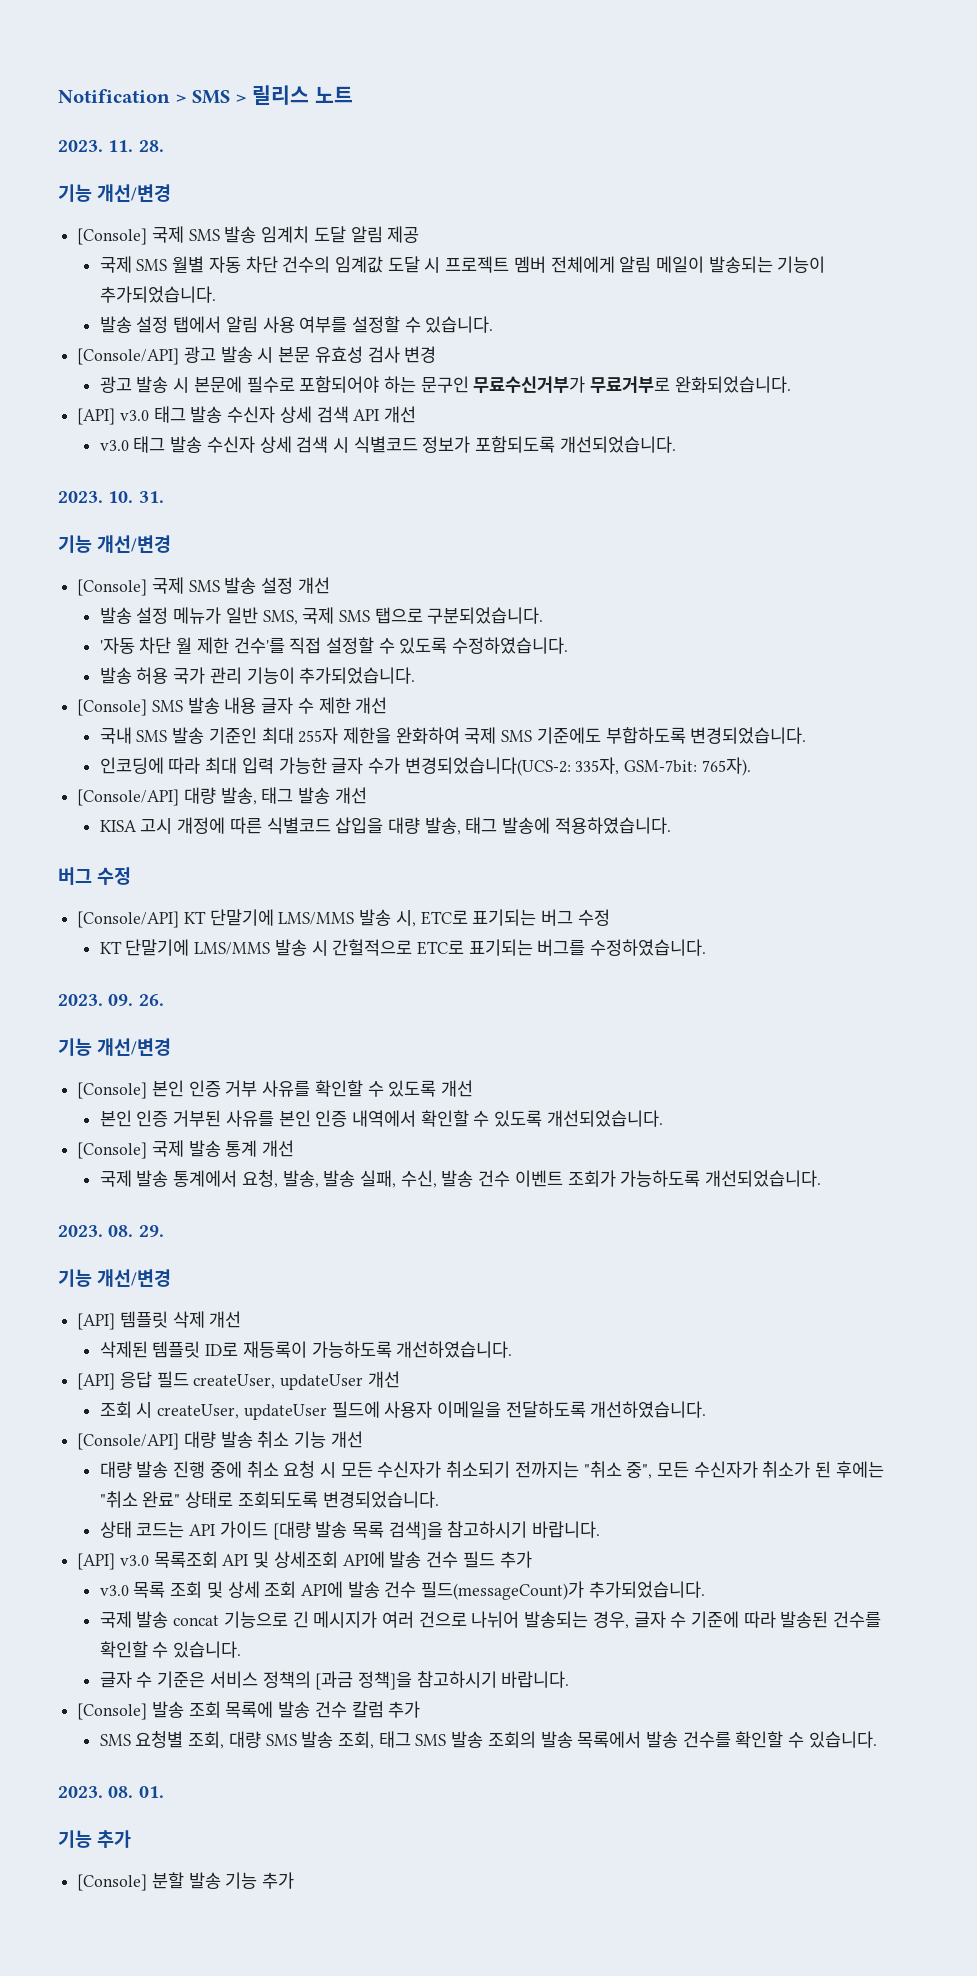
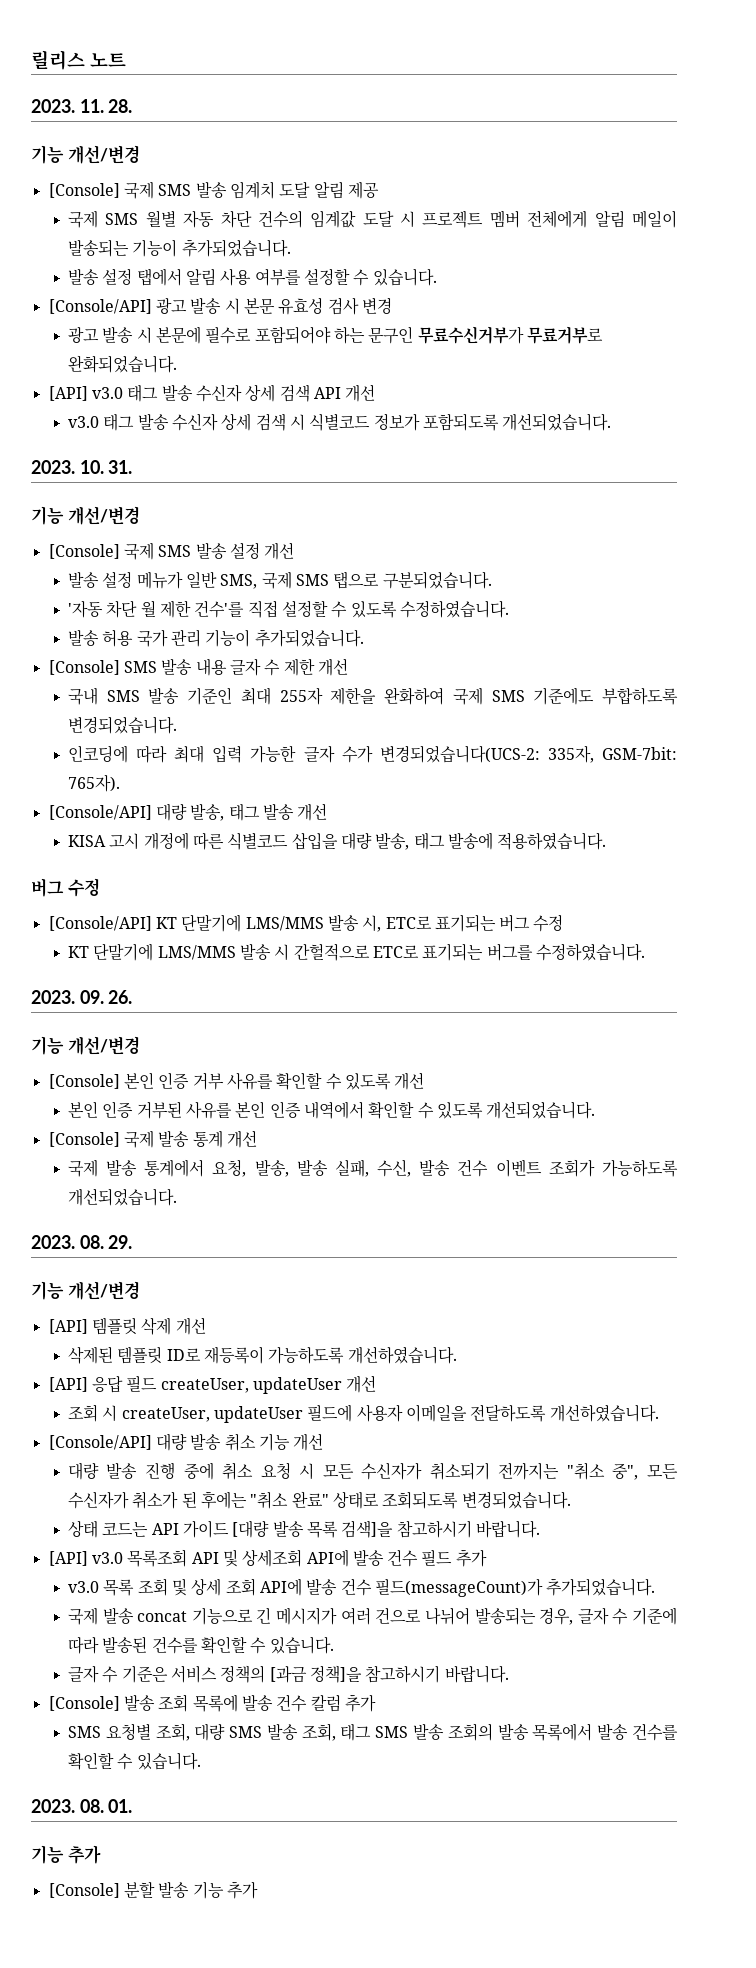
- Notification > SMS > 릴리스 노트
+ 릴리스 노트

